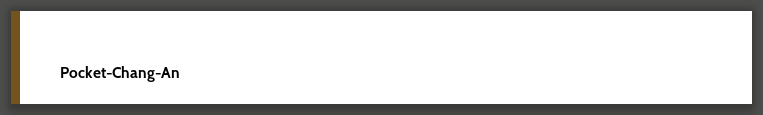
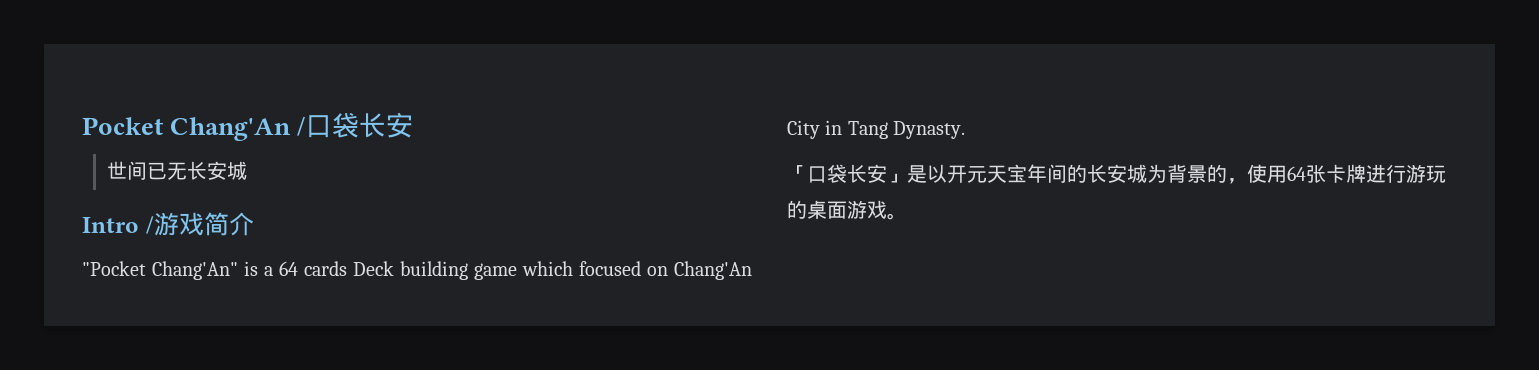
- Pocket-Chang-An
+ Pocket Chang'An /口袋长安
+ 世间已无长安城
+ Intro /游戏简介
+ "Pocket Chang'An" is a 64 cards Deck building game which focused on Chang'An City in Tang Dynasty.
+ 「口袋长安」是以开元天宝年间的长安城为背景的，使用64张卡牌进行游玩的桌面游戏。

